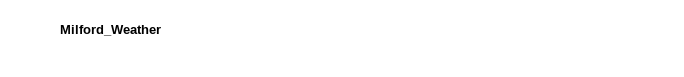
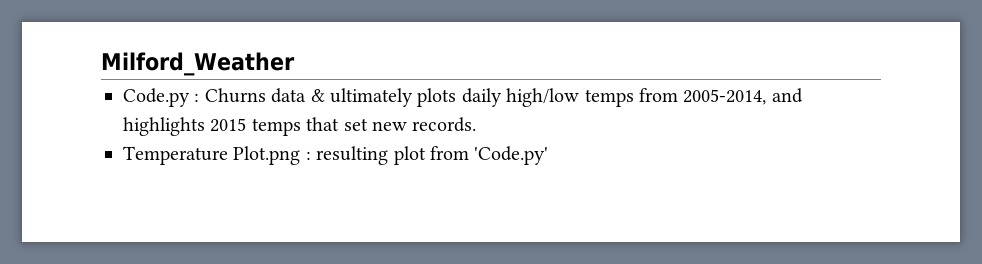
+ Code.py : Churns data & ultimately plots daily high/low temps from 2005-2014, and highlights 2015 temps that set new records.
+ Temperature Plot.png : resulting plot from 'Code.py'

